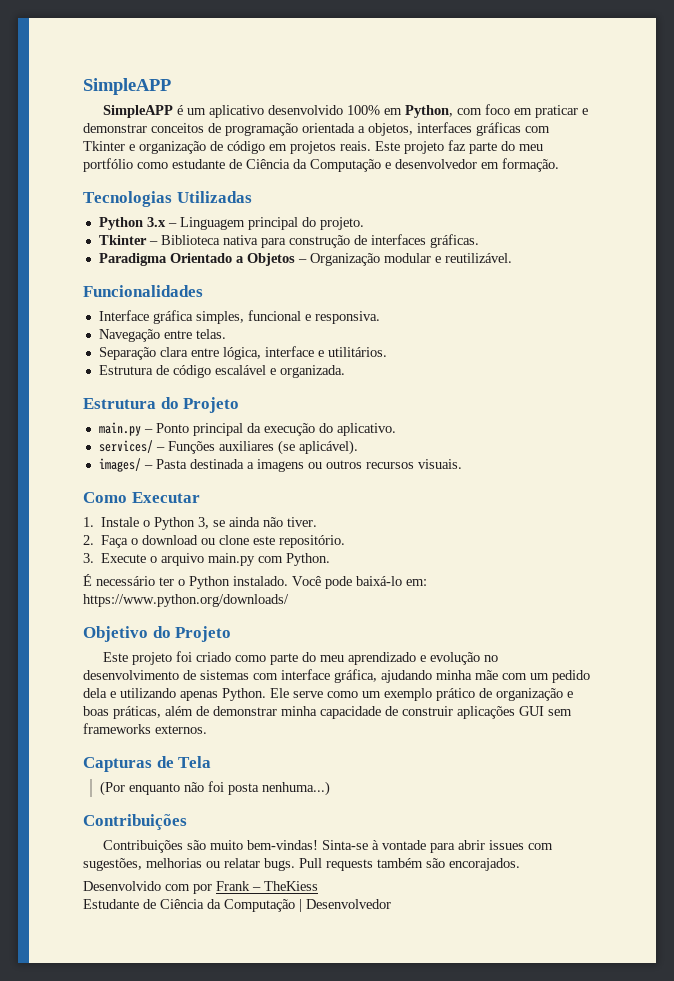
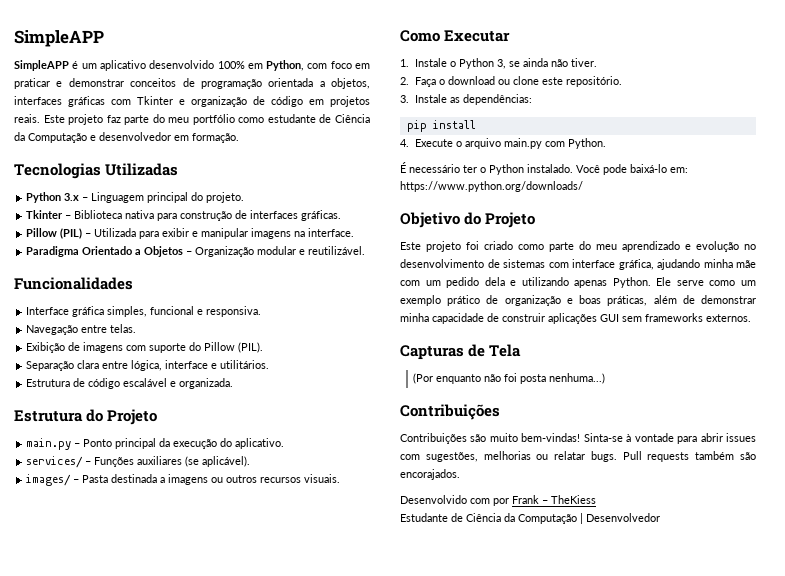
+ Pillow (PIL) – Utilizada para exibir e manipular imagens na interface.
+ Exibição de imagens com suporte do Pillow (PIL).
- 3. Execute o arquivo main.py com Python.
+ 3. Instale as dependências:
+ pip install
+ 4. Execute o arquivo main.py com Python.

